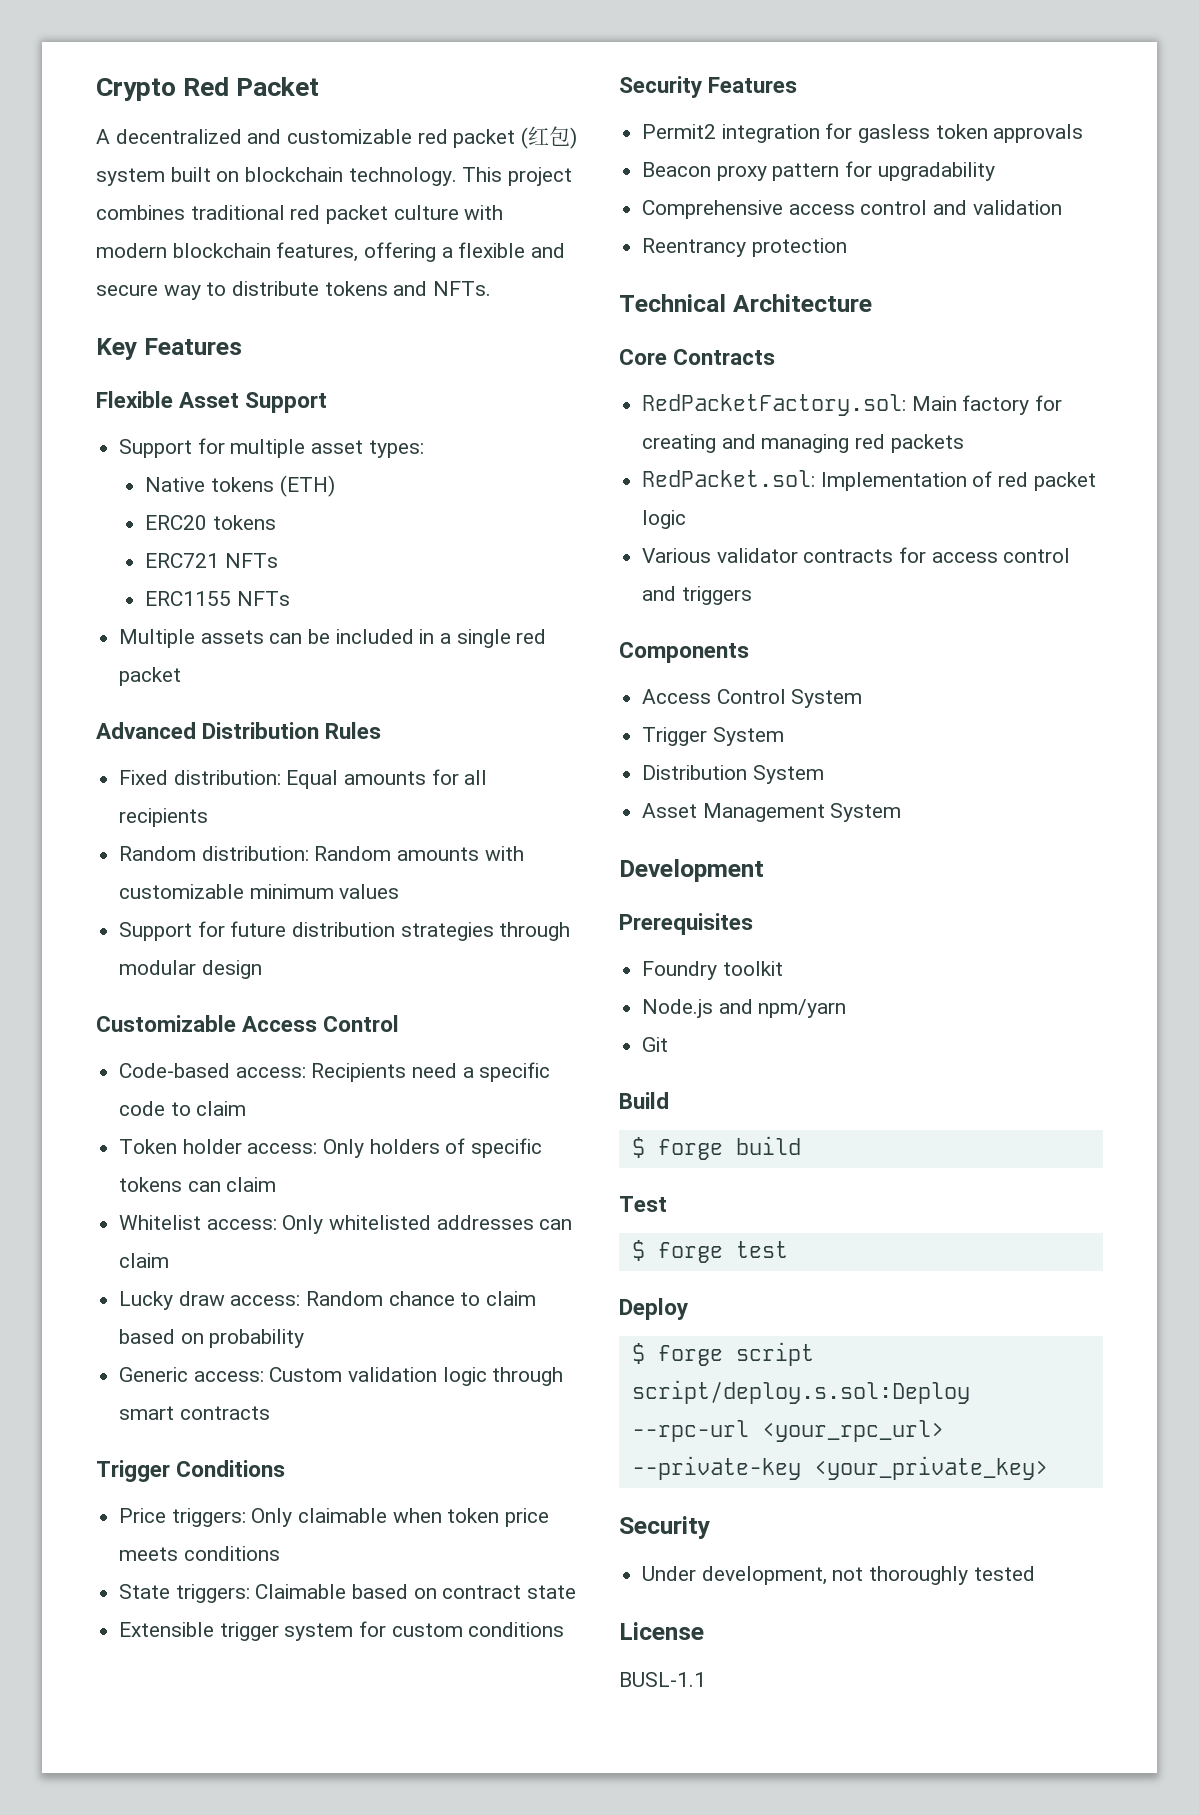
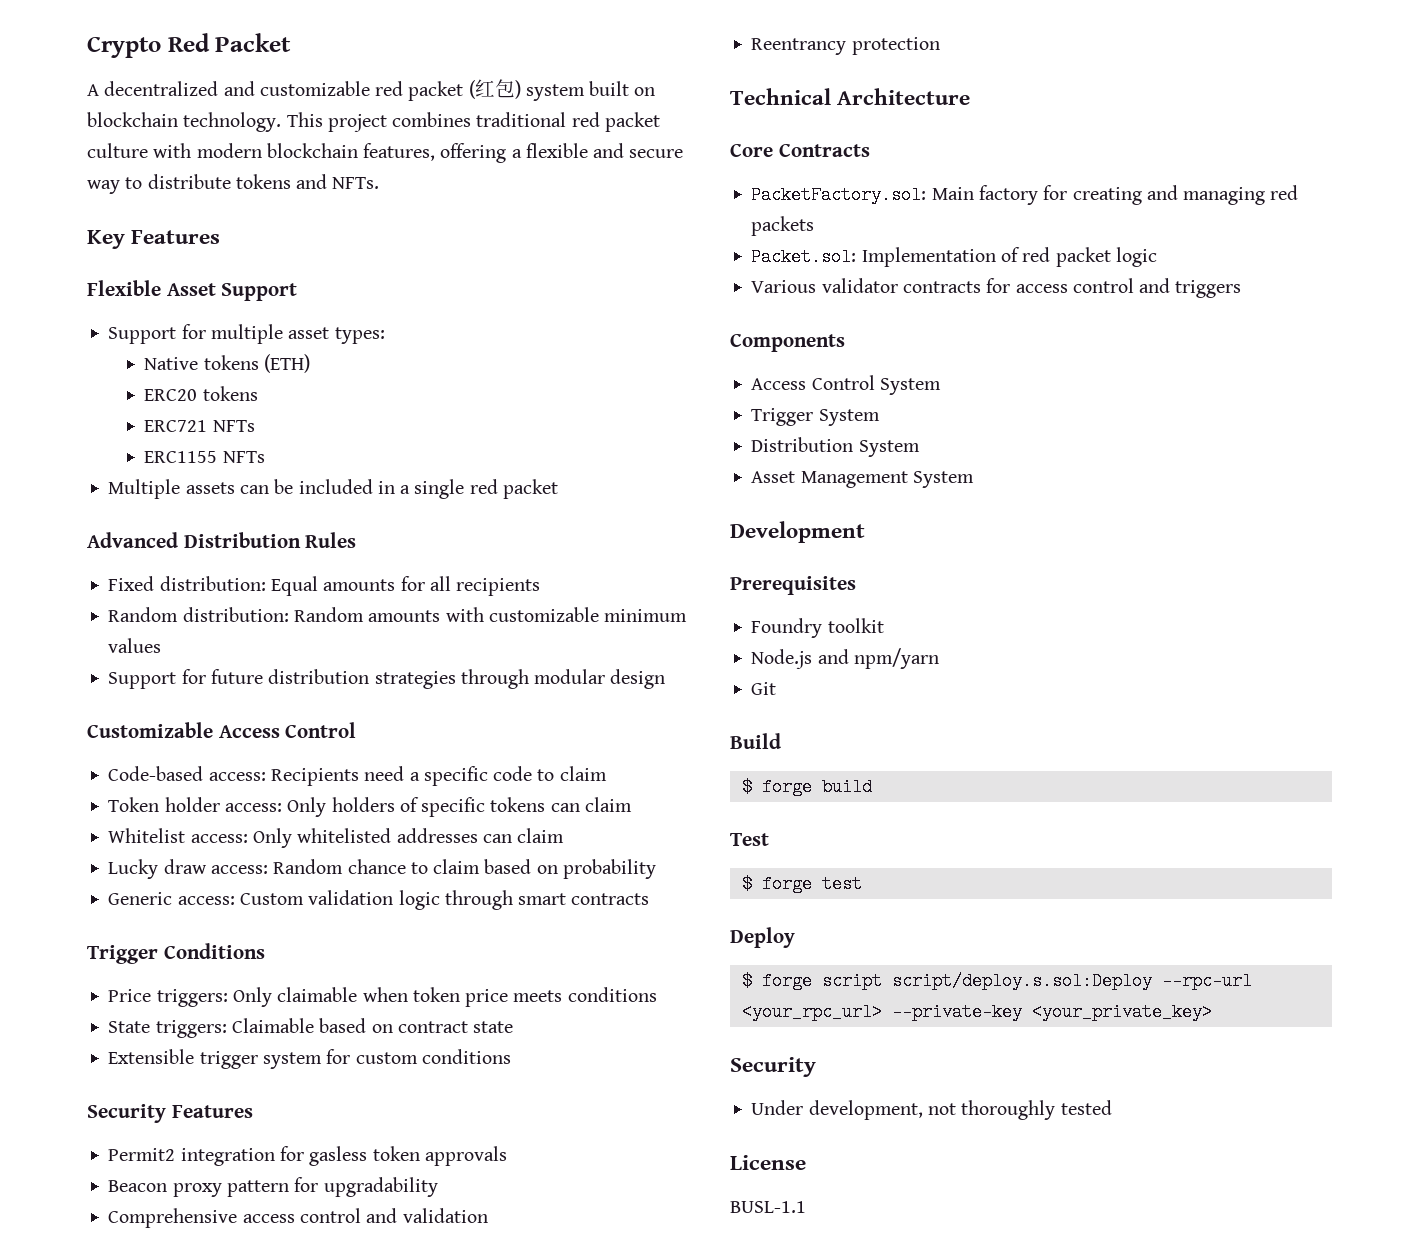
- RedPacketFactory.sol: Main factory for creating and managing red packets
+ PacketFactory.sol: Main factory for creating and managing red packets
- RedPacket.sol: Implementation of red packet logic
+ Packet.sol: Implementation of red packet logic

